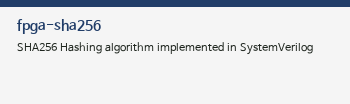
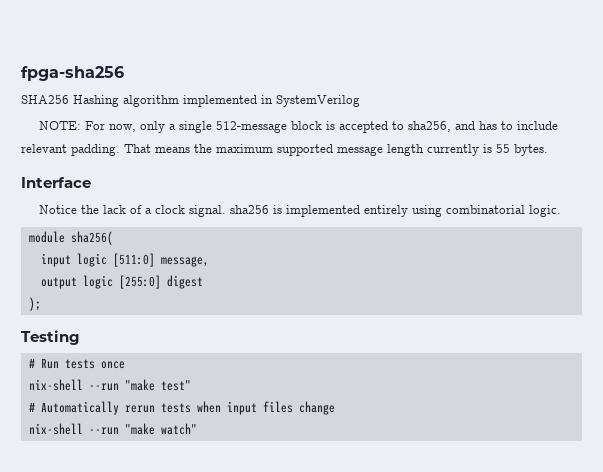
+ NOTE: For now, only a single 512-message block is accepted to sha256, and has to include relevant padding. That means the maximum supported message length currently is 55 bytes.
+ Interface
+ Notice the lack of a clock signal. sha256 is implemented entirely using combinatorial logic.
+ module sha256(
+ input logic [511:0] message,
+ output logic [255:0] digest
+ );
+ Testing
+ # Run tests once
+ nix-shell --run "make test"
+ # Automatically rerun tests when input files change
+ nix-shell --run "make watch"

